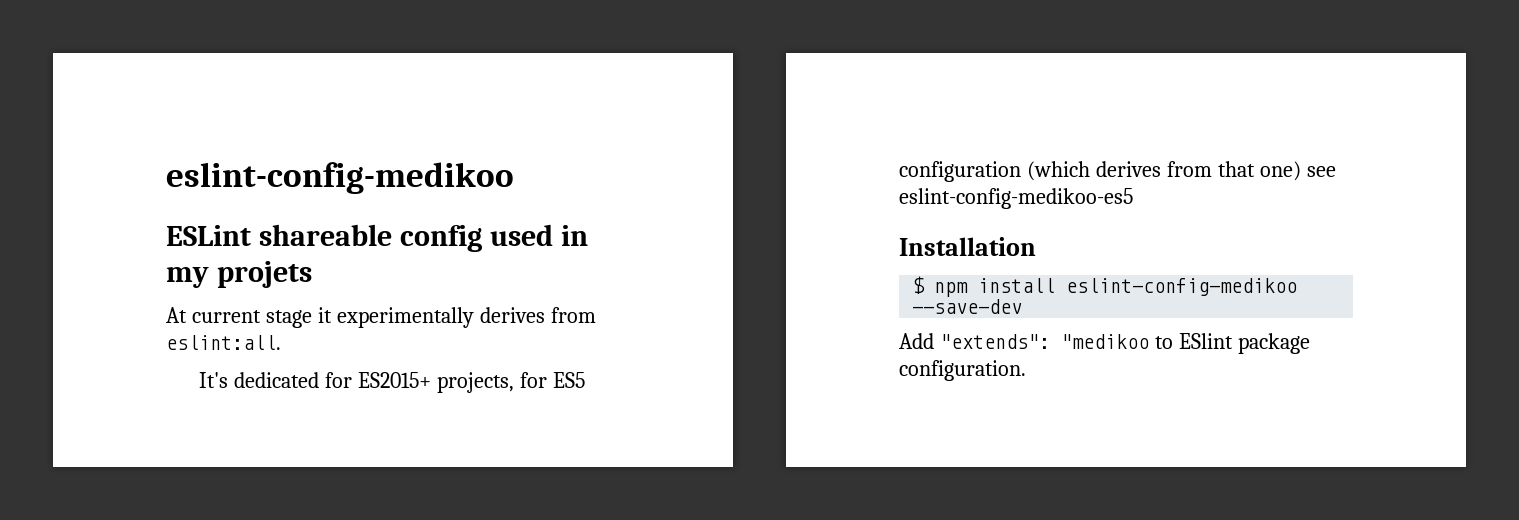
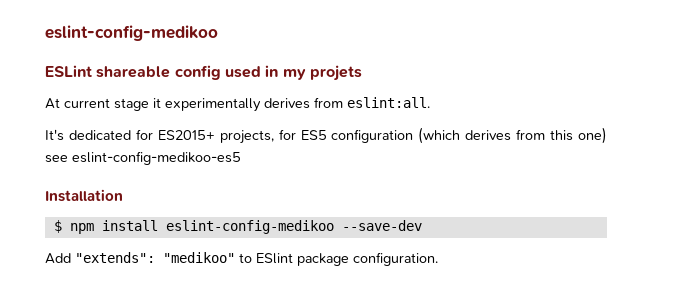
- It's dedicated for ES2015+ projects, for ES5 configuration (which derives from that one) see eslint-config-medikoo-es5
+ It's dedicated for ES2015+ projects, for ES5 configuration (which derives from this one) see eslint-config-medikoo-es5
- Add "extends": "medikoo to ESlint package configuration.
+ Add "extends": "medikoo" to ESlint package configuration.

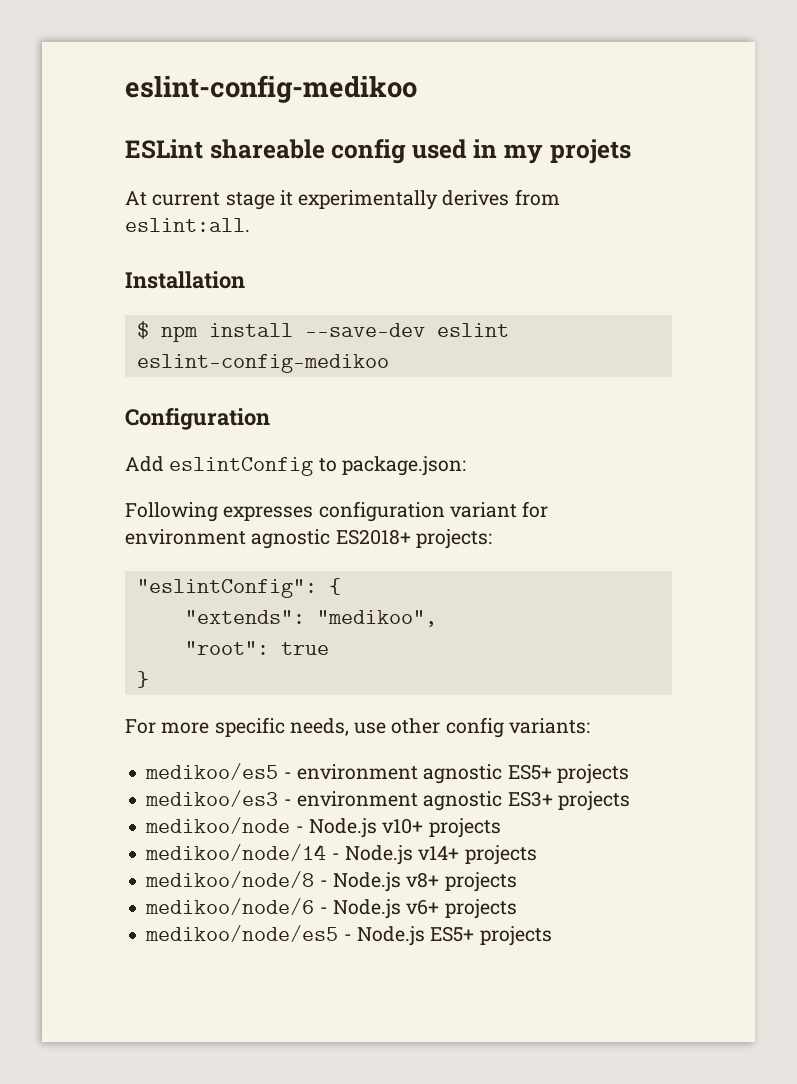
- It's dedicated for ES2015+ projects, for ES5 configuration (which derives from this one) see eslint-config-medikoo-es5
- $ npm install eslint-config-medikoo --save-dev
+ $ npm install --save-dev eslint eslint-config-medikoo
+ Configuration
- Add "extends": "medikoo" to ESlint package configuration.
+ Add eslintConfig to package.json:
+ Following expresses configuration variant for environment agnostic ES2018+ projects:
+ "eslintConfig": {
+ "extends": "medikoo",
+ "root": true
+ }
+ For more specific needs, use other config variants:
+ medikoo/es5 - environment agnostic ES5+ projects
+ medikoo/es3 - environment agnostic ES3+ projects
+ medikoo/node - Node.js v10+ projects
+ medikoo/node/14 - Node.js v14+ projects
+ medikoo/node/8 - Node.js v8+ projects
+ medikoo/node/6 - Node.js v6+ projects
+ medikoo/node/es5 - Node.js ES5+ projects

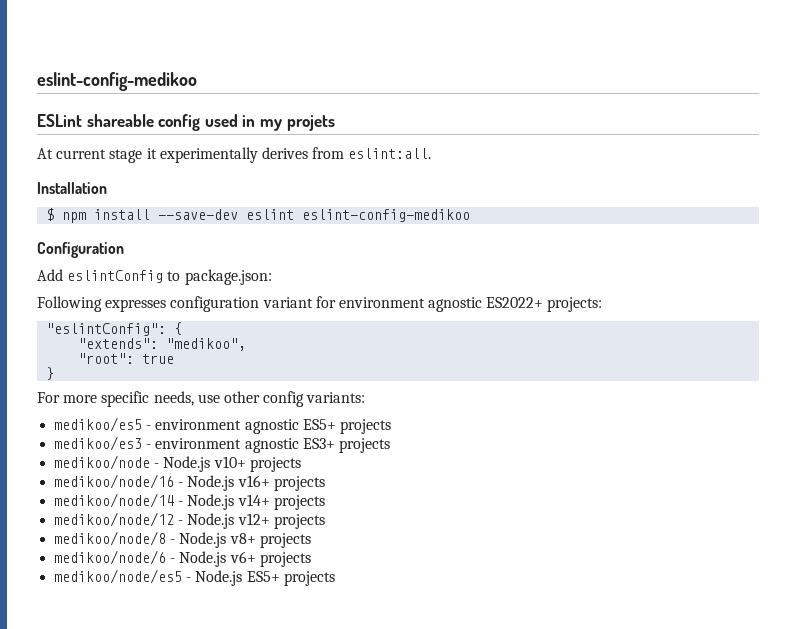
- Following expresses configuration variant for environment agnostic ES2018+ projects:
+ Following expresses configuration variant for environment agnostic ES2022+ projects:
+ medikoo/node/16 - Node.js v16+ projects
+ medikoo/node/12 - Node.js v12+ projects

